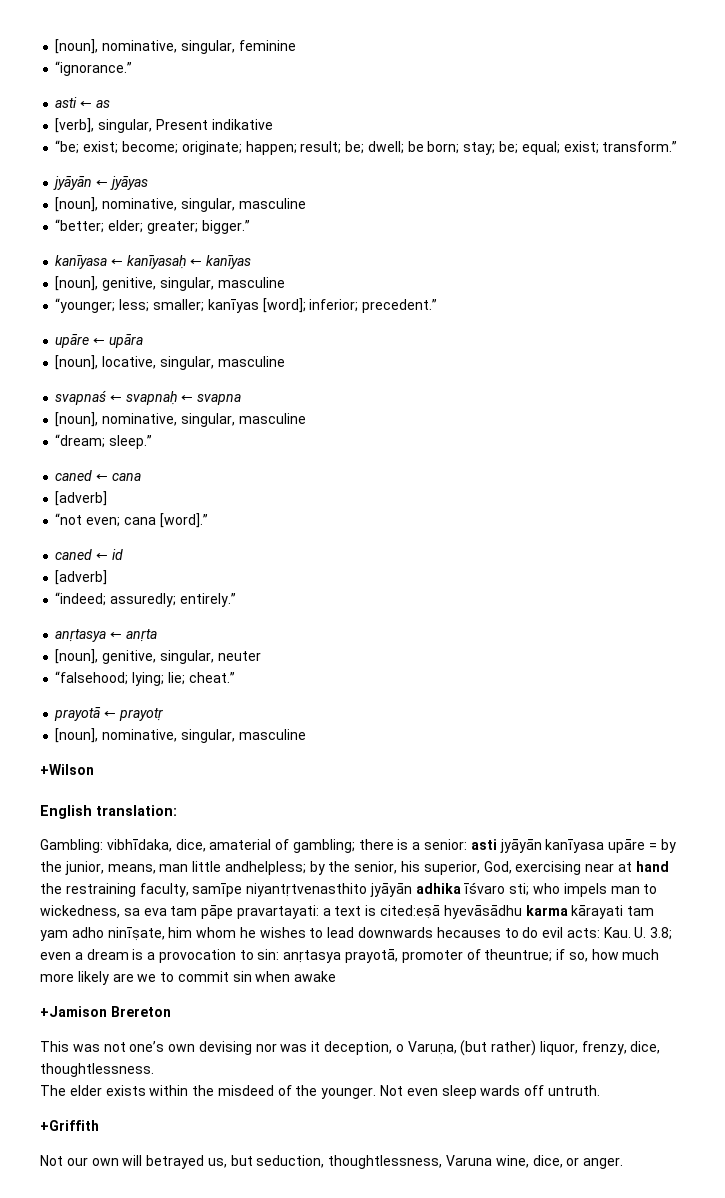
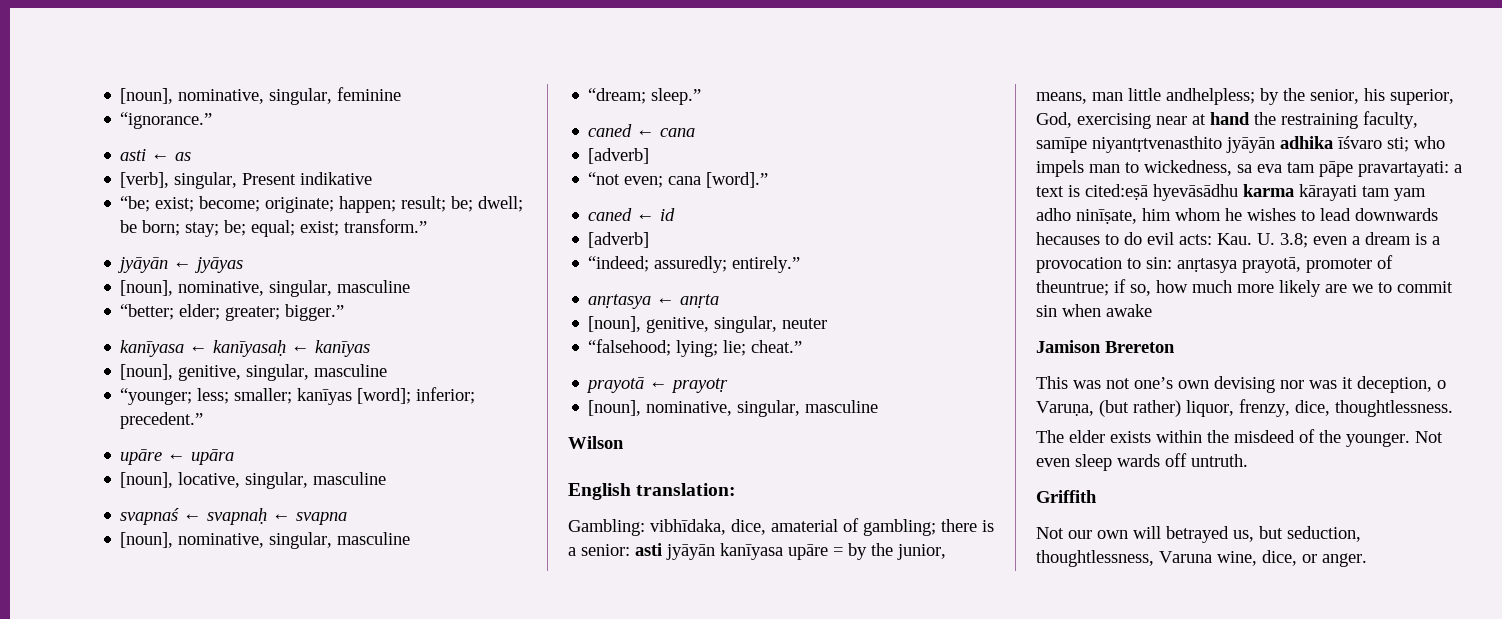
- +Wilson
+ Wilson
- +Jamison Brereton
+ Jamison Brereton
- +Griffith
+ Griffith

